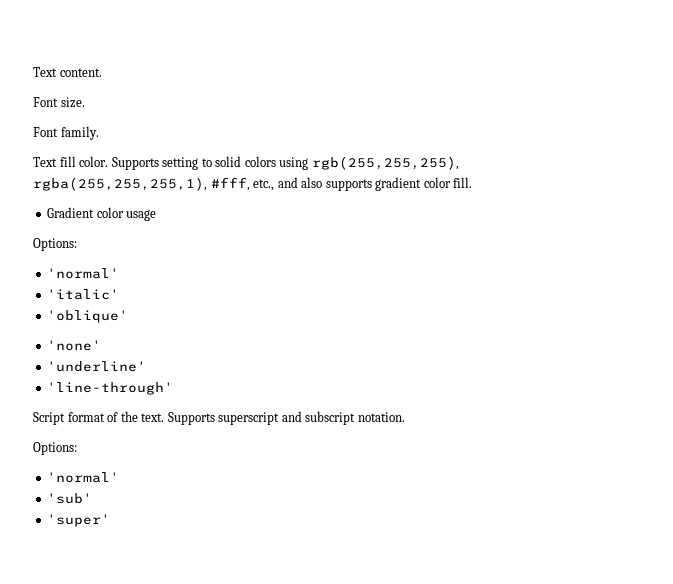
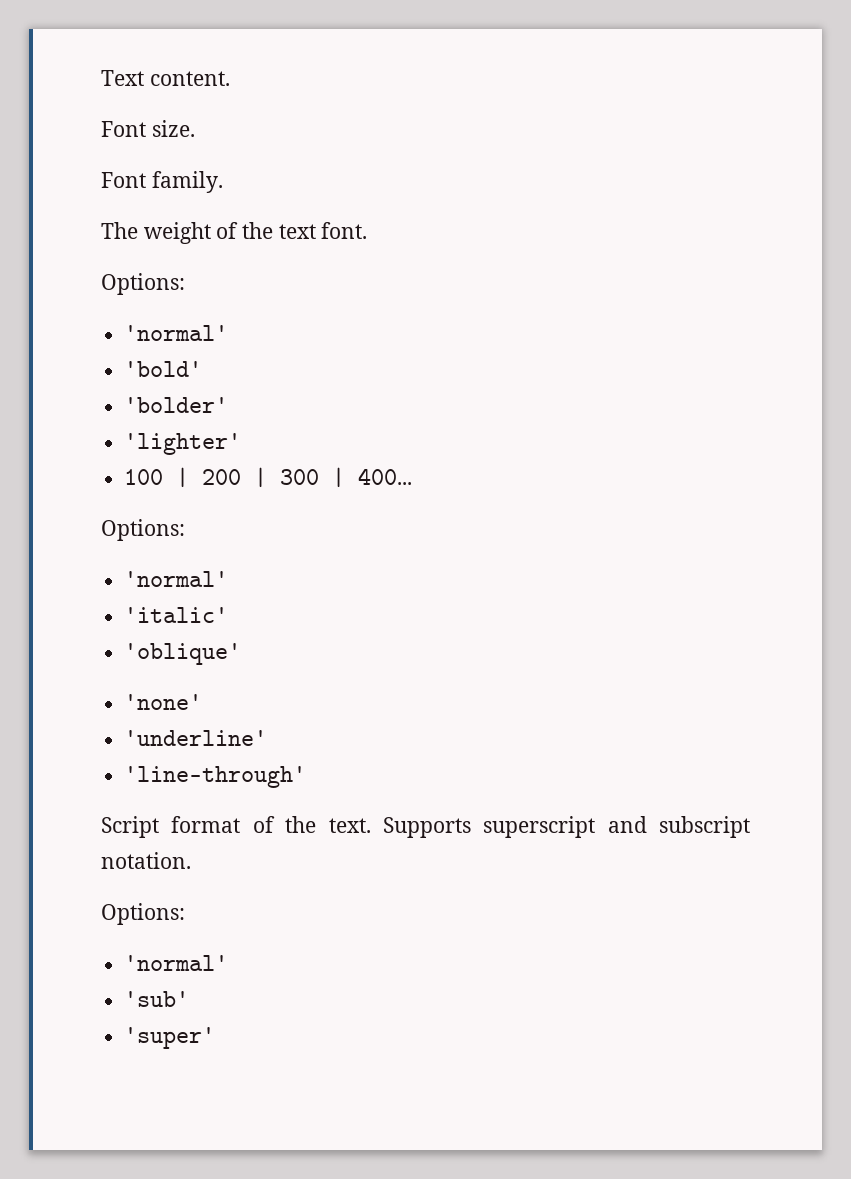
- Text fill color. Supports setting to solid colors using rgb(255,255,255), rgba(255,255,255,1), #fff, etc., and also supports gradient color fill.
- Gradient color usage
+ The weight of the text font.
+ Options:
+ 'normal'
+ 'bold'
+ 'bolder'
+ 'lighter'
+ 100 | 200 | 300 | 400...

